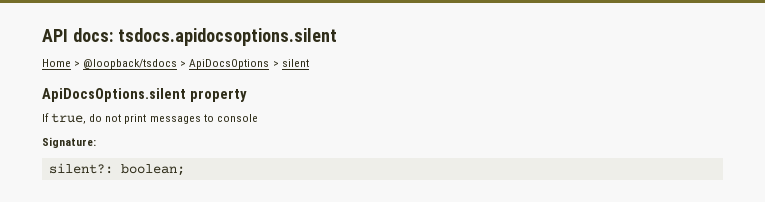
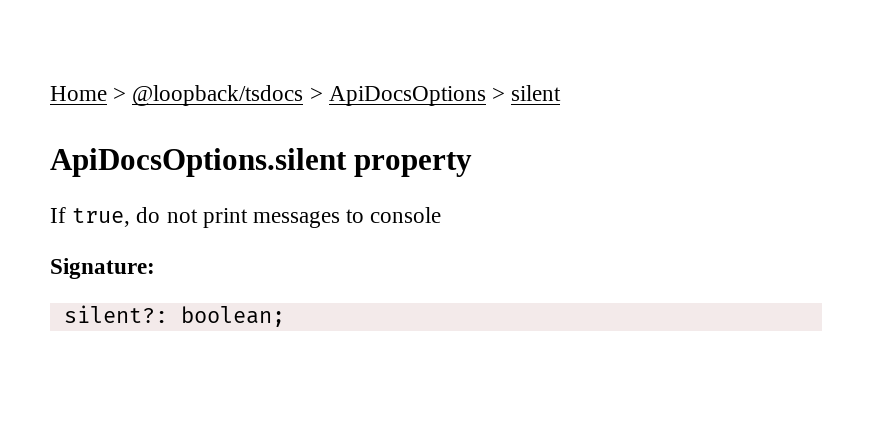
- API docs: tsdocs.apidocsoptions.silent

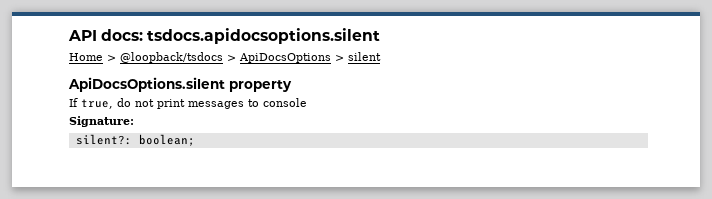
+ API docs: tsdocs.apidocsoptions.silent

